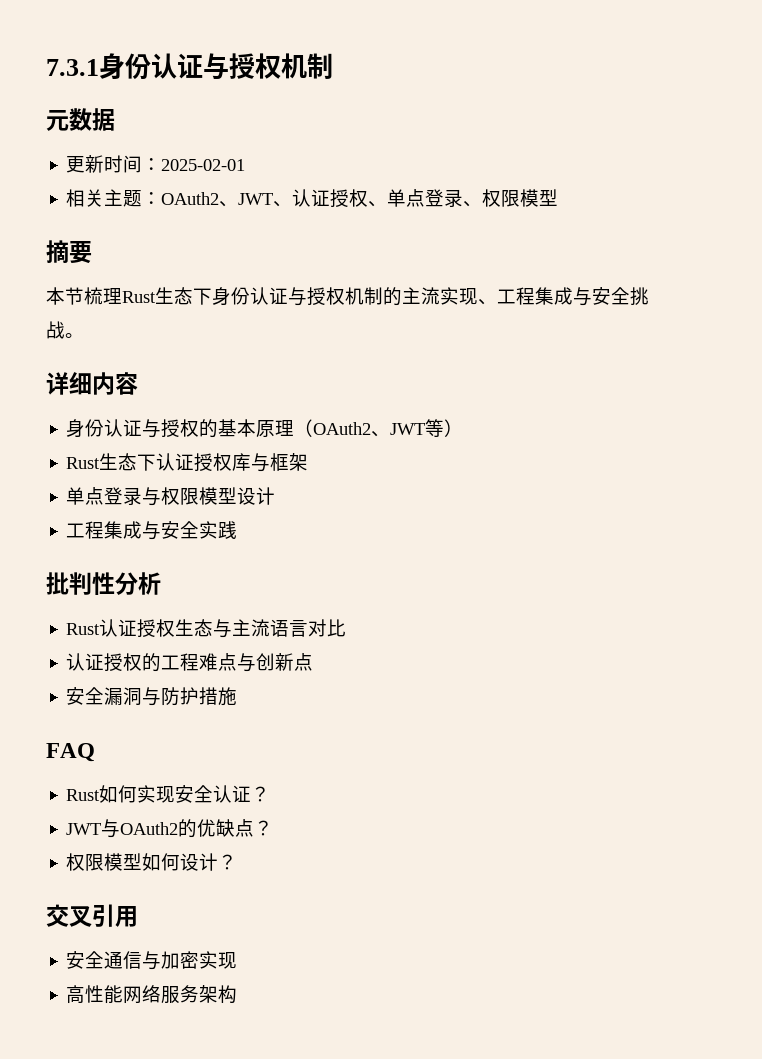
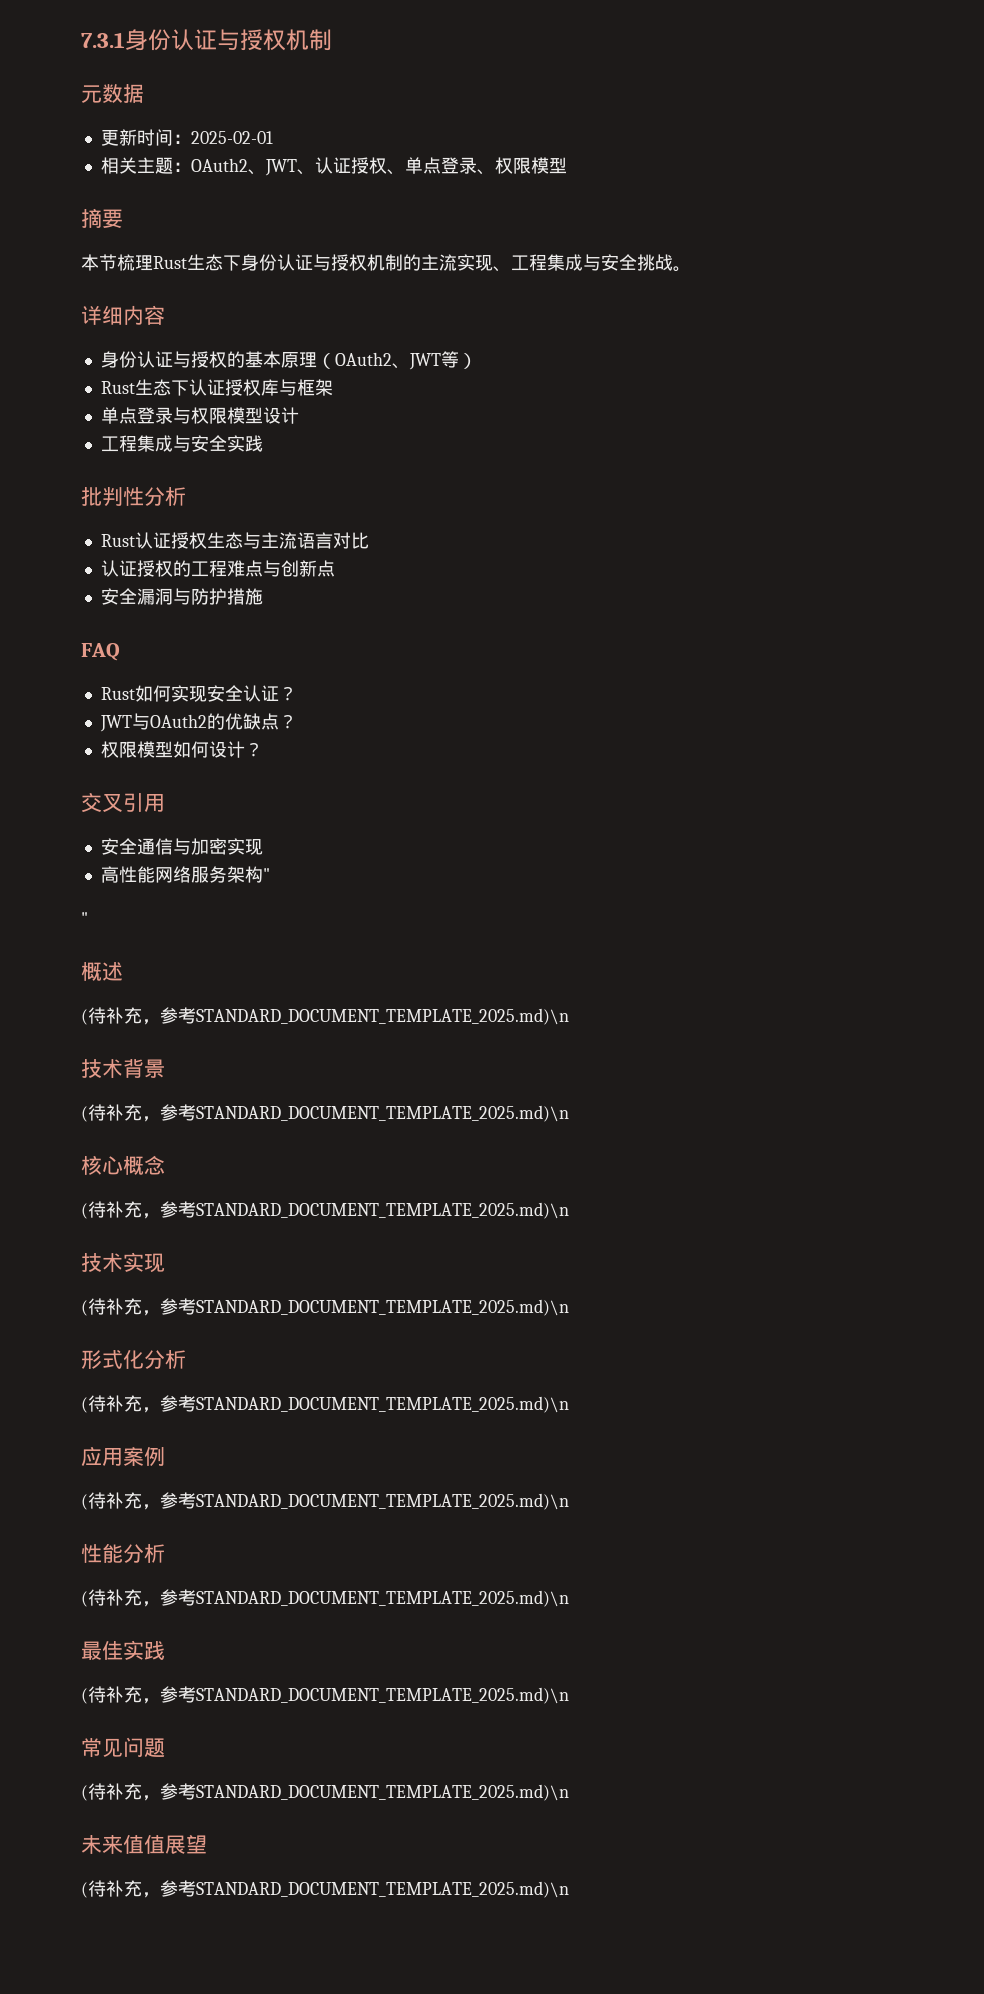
- 高性能网络服务架构
+ 高性能网络服务架构"
+ "
+ 概述
+ (待补充，参考STANDARD_DOCUMENT_TEMPLATE_2025.md)\n
+ 技术背景
+ (待补充，参考STANDARD_DOCUMENT_TEMPLATE_2025.md)\n
+ 核心概念
+ (待补充，参考STANDARD_DOCUMENT_TEMPLATE_2025.md)\n
+ 技术实现
+ (待补充，参考STANDARD_DOCUMENT_TEMPLATE_2025.md)\n
+ 形式化分析
+ (待补充，参考STANDARD_DOCUMENT_TEMPLATE_2025.md)\n
+ 应用案例
+ (待补充，参考STANDARD_DOCUMENT_TEMPLATE_2025.md)\n
+ 性能分析
+ (待补充，参考STANDARD_DOCUMENT_TEMPLATE_2025.md)\n
+ 最佳实践
+ (待补充，参考STANDARD_DOCUMENT_TEMPLATE_2025.md)\n
+ 常见问题
+ (待补充，参考STANDARD_DOCUMENT_TEMPLATE_2025.md)\n
+ 未来值值展望
+ (待补充，参考STANDARD_DOCUMENT_TEMPLATE_2025.md)\n

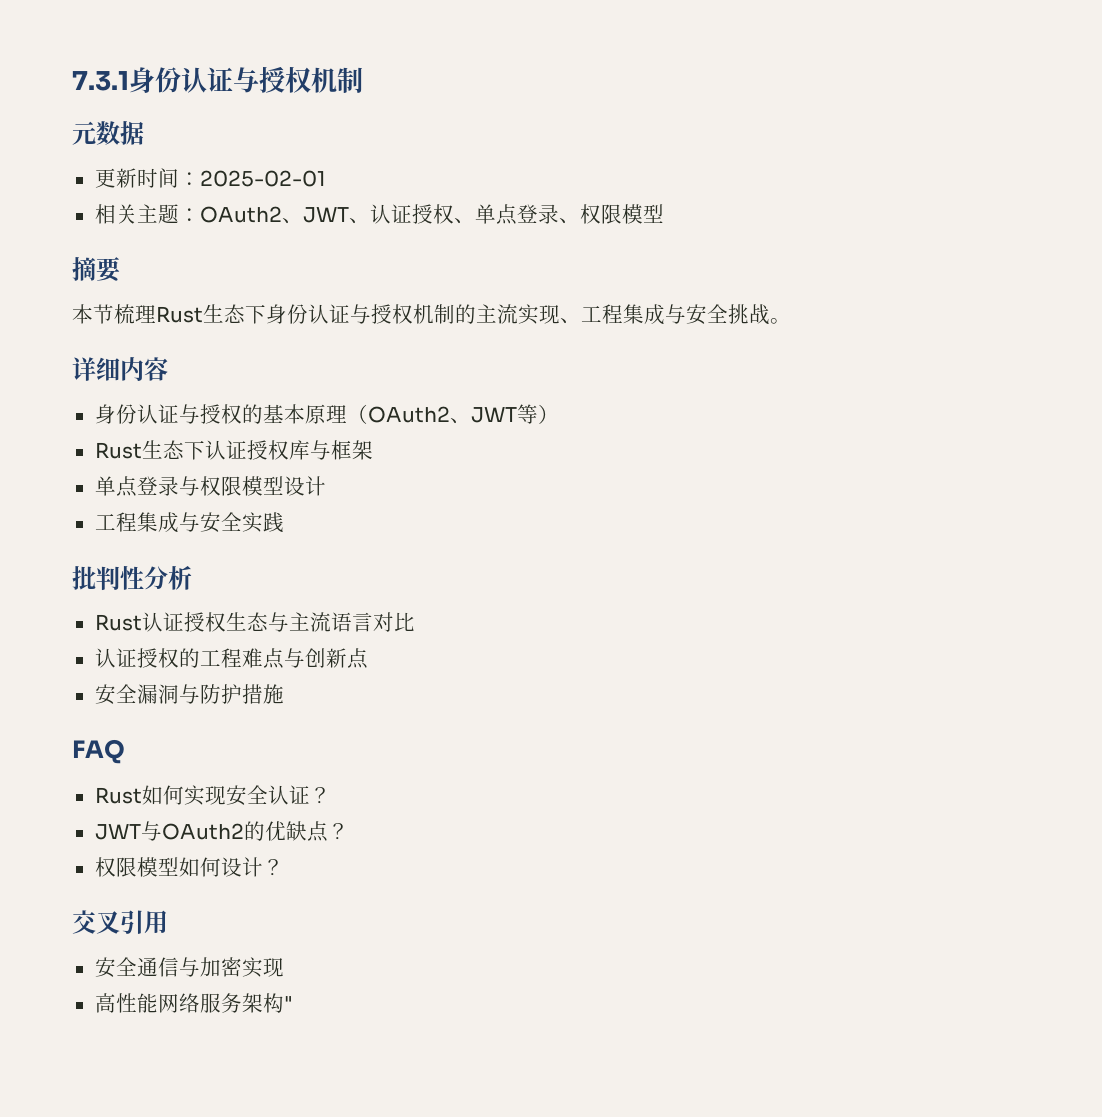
  高性能网络服务架构"
- "
- 概述
- (待补充，参考STANDARD_DOCUMENT_TEMPLATE_2025.md)\n
- 技术背景
- (待补充，参考STANDARD_DOCUMENT_TEMPLATE_2025.md)\n
- 核心概念
- (待补充，参考STANDARD_DOCUMENT_TEMPLATE_2025.md)\n
- 技术实现
- (待补充，参考STANDARD_DOCUMENT_TEMPLATE_2025.md)\n
- 形式化分析
- (待补充，参考STANDARD_DOCUMENT_TEMPLATE_2025.md)\n
- 应用案例
- (待补充，参考STANDARD_DOCUMENT_TEMPLATE_2025.md)\n
- 性能分析
- (待补充，参考STANDARD_DOCUMENT_TEMPLATE_2025.md)\n
- 最佳实践
- (待补充，参考STANDARD_DOCUMENT_TEMPLATE_2025.md)\n
- 常见问题
- (待补充，参考STANDARD_DOCUMENT_TEMPLATE_2025.md)\n
- 未来值值展望
- (待补充，参考STANDARD_DOCUMENT_TEMPLATE_2025.md)\n

